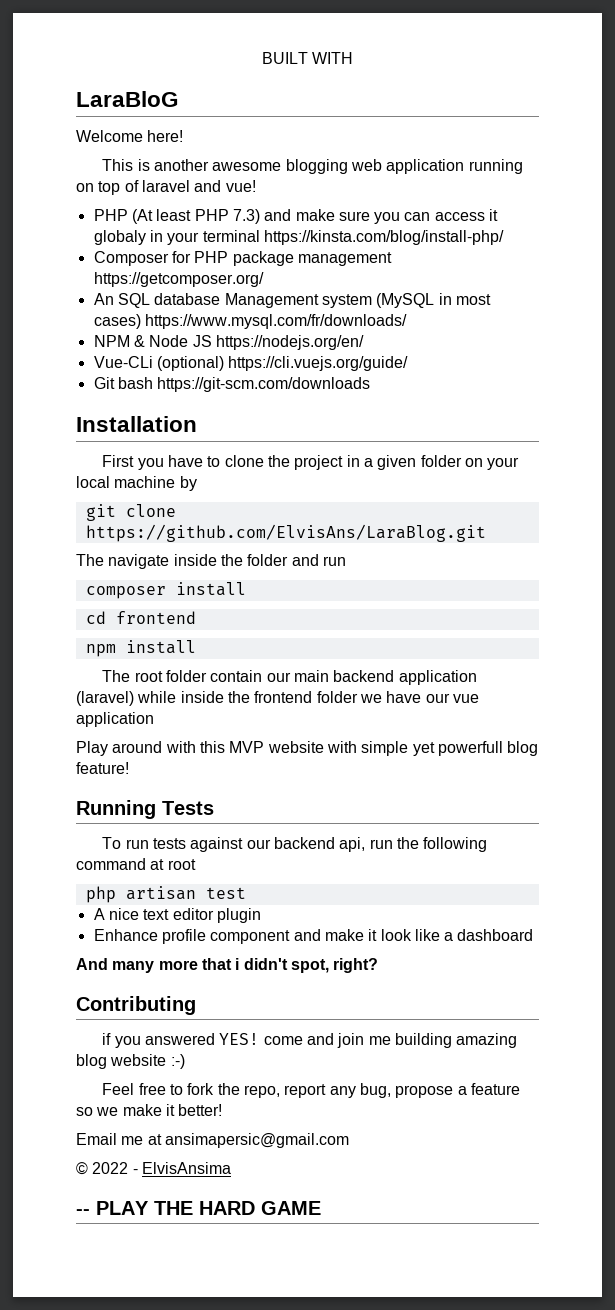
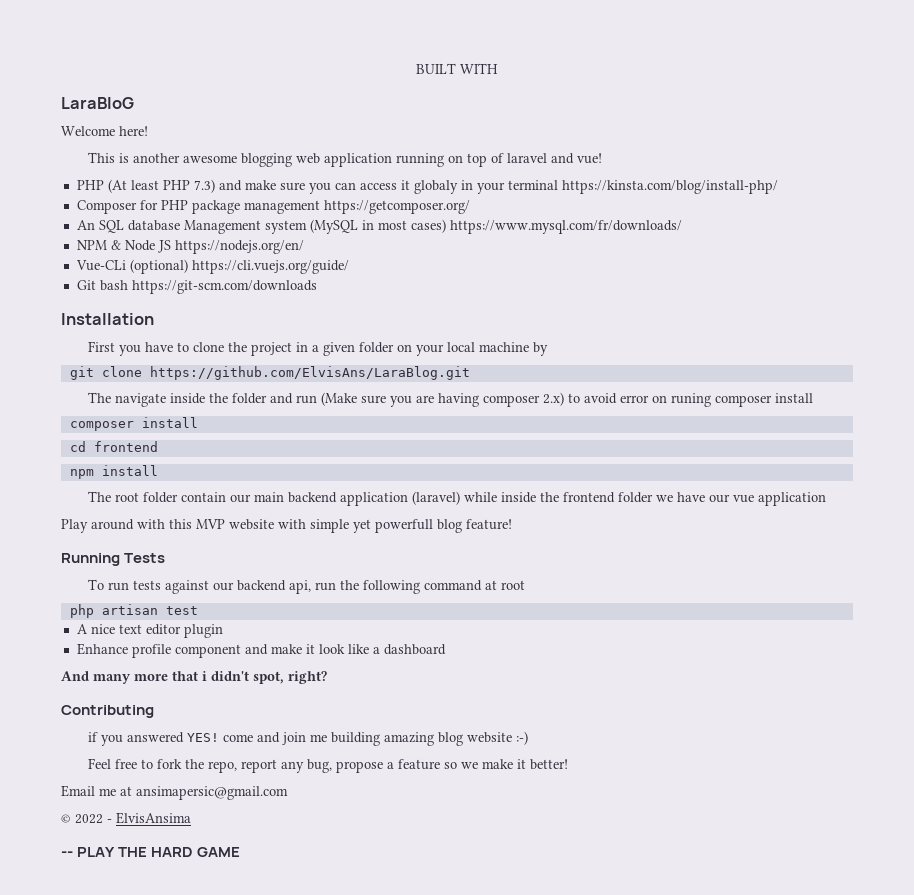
- The navigate inside the folder and run
+ The navigate inside the folder and run (Make sure you are having composer 2.x) to avoid error on runing composer install

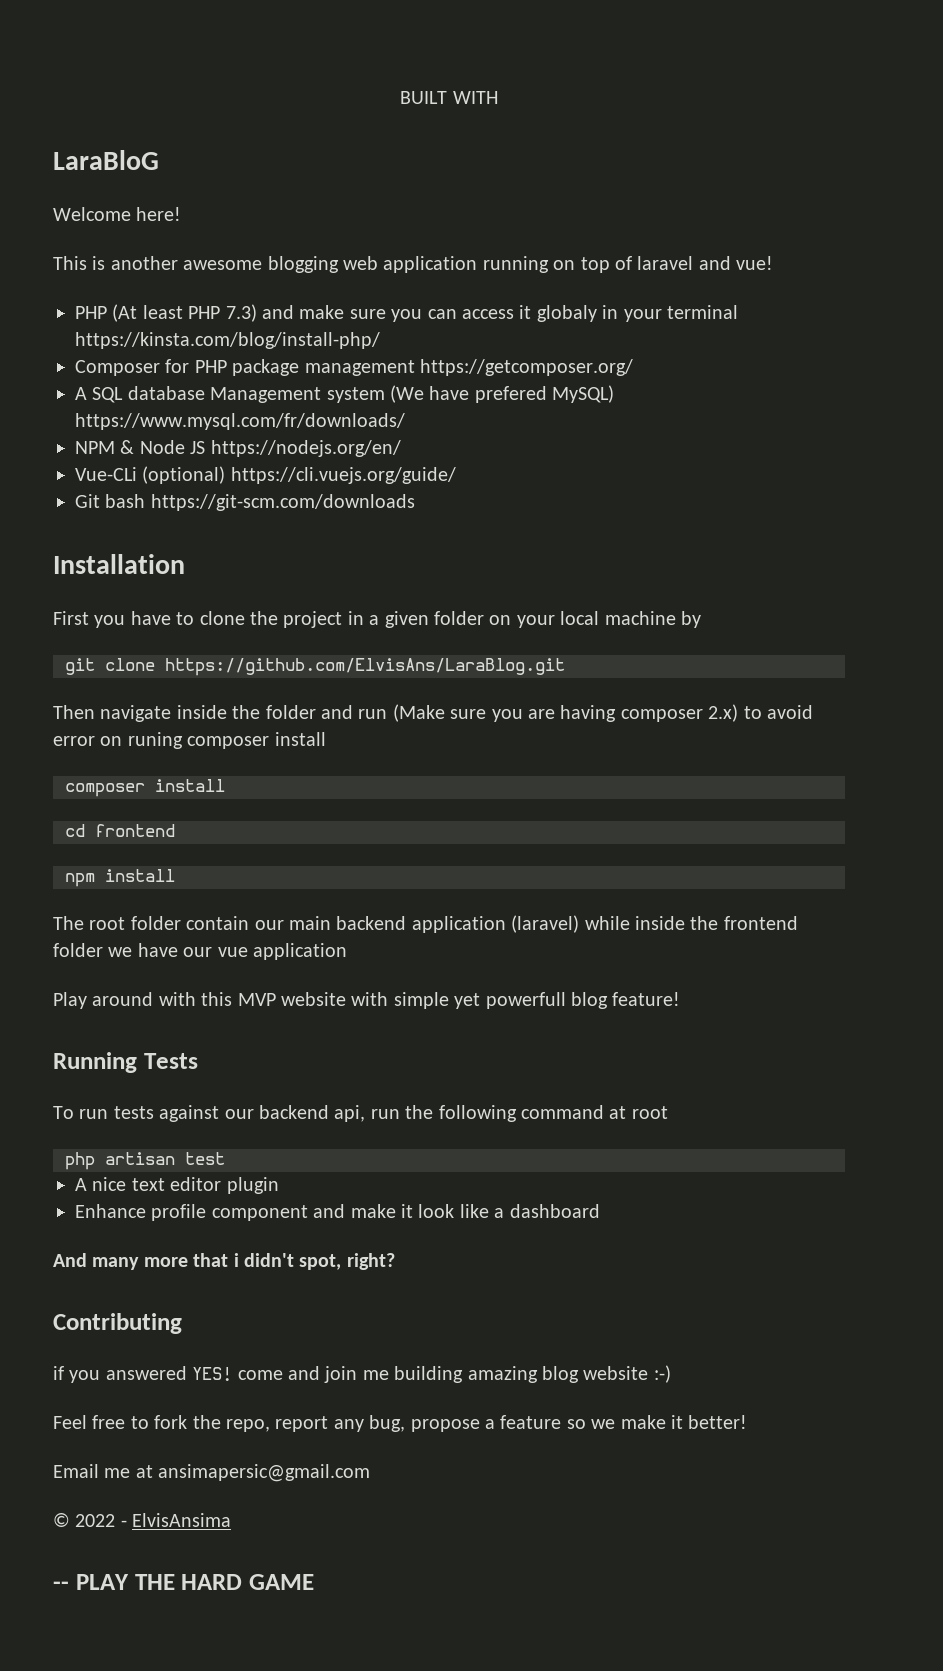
- An SQL database Management system (MySQL in most cases) https://www.mysql.com/fr/downloads/
+ A SQL database Management system (We have prefered MySQL) https://www.mysql.com/fr/downloads/
- The navigate inside the folder and run (Make sure you are having composer 2.x) to avoid error on runing composer install
+ Then navigate inside the folder and run (Make sure you are having composer 2.x) to avoid error on runing composer install

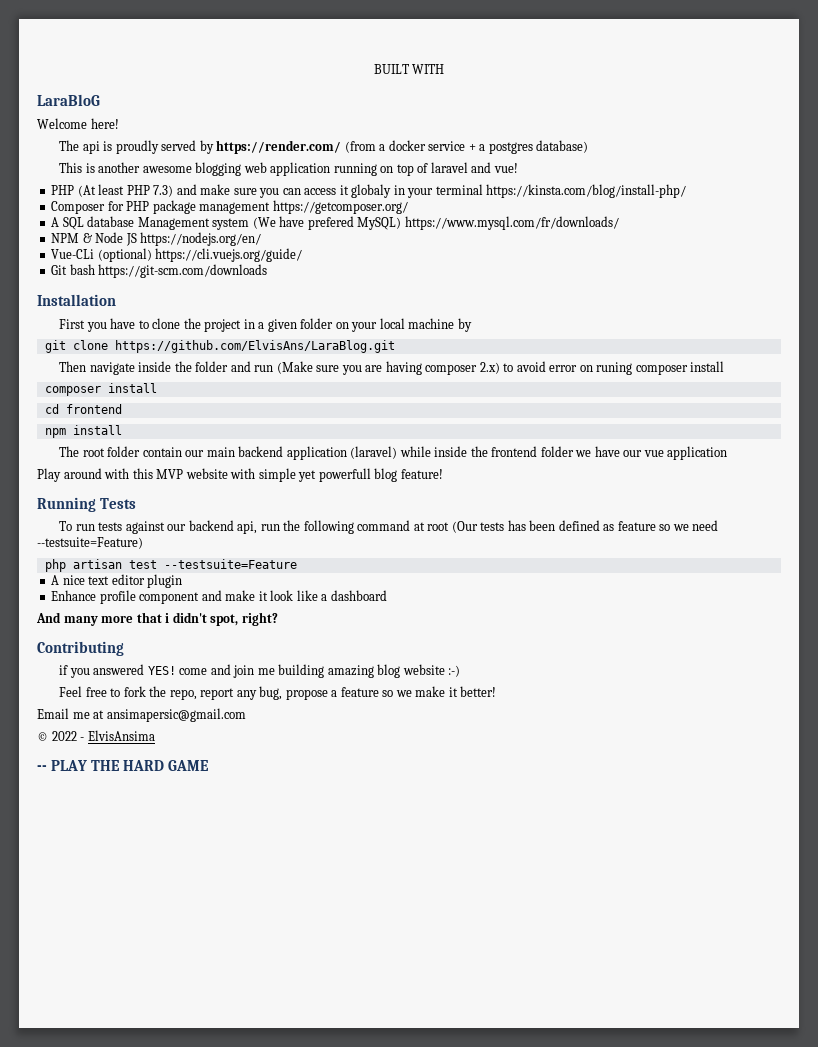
+ The api is proudly served by https://render.com/ (from a docker service + a postgres database)
- To run tests against our backend api, run the following command at root
+ To run tests against our backend api, run the following command at root (Our tests has been defined as feature so we need --testsuite=Feature)
- php artisan test
+ php artisan test --testsuite=Feature

